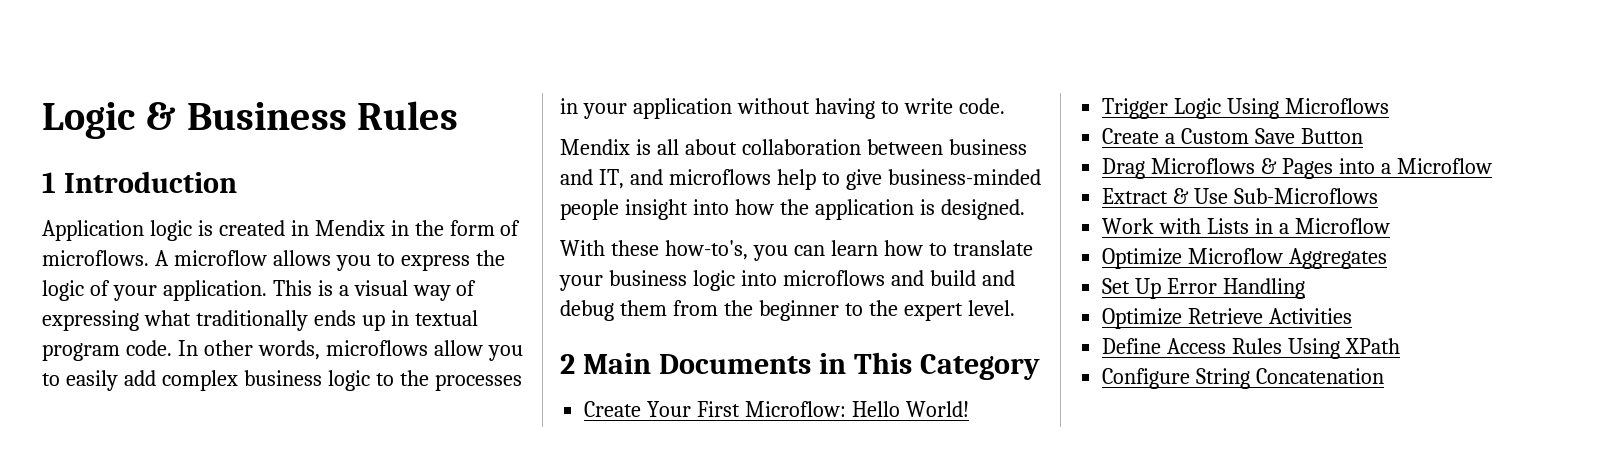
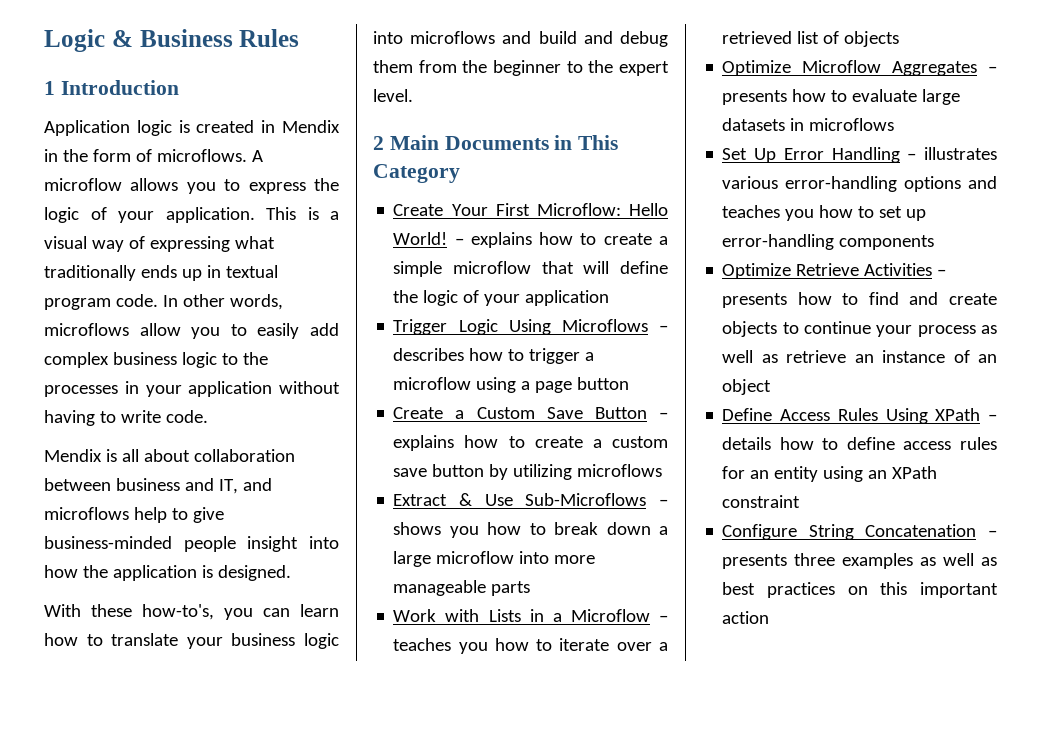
- Create Your First Microflow: Hello World!
- Trigger Logic Using Microflows
+ Create Your First Microflow: Hello World! – explains how to create a simple microflow that will define the logic of your application
+ Trigger Logic Using Microflows – describes how to trigger a microflow using a page button
- Create a Custom Save Button
- Drag Microflows & Pages into a Microflow
- Extract & Use Sub-Microflows
+ Create a Custom Save Button – explains how to create a custom save button by utilizing microflows
+ Extract & Use Sub-Microflows – shows you how to break down a large microflow into more manageable parts
- Work with Lists in a Microflow
- Optimize Microflow Aggregates
- Set Up Error Handling
- Optimize Retrieve Activities
+ Work with Lists in a Microflow – teaches you how to iterate over a retrieved list of objects
+ Optimize Microflow Aggregates – presents how to evaluate large datasets in microflows
+ Set Up Error Handling – illustrates various error-handling options and teaches you how to set up error-handling components
+ Optimize Retrieve Activities – presents how to find and create objects to continue your process as well as retrieve an instance of an object
- Define Access Rules Using XPath
- Configure String Concatenation
+ Define Access Rules Using XPath – details how to define access rules for an entity using an XPath constraint
+ Configure String Concatenation – presents three examples as well as best practices on this important action

